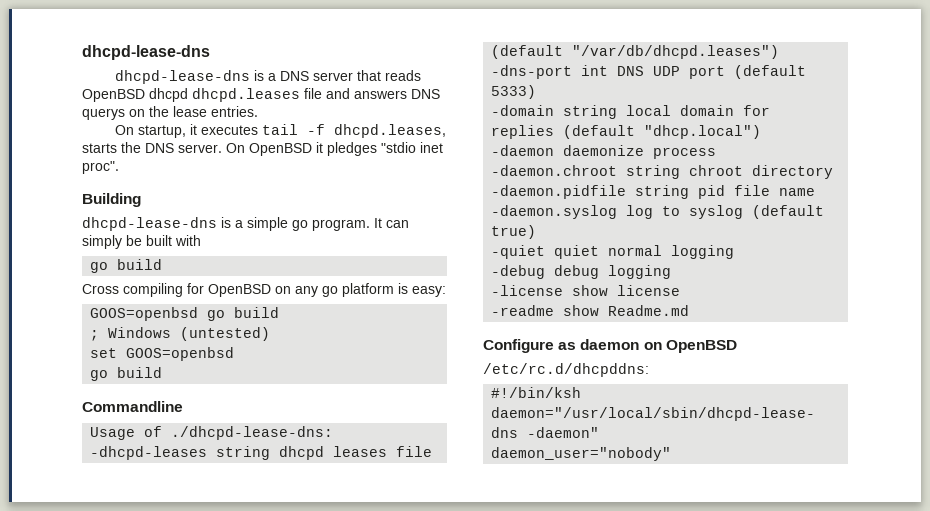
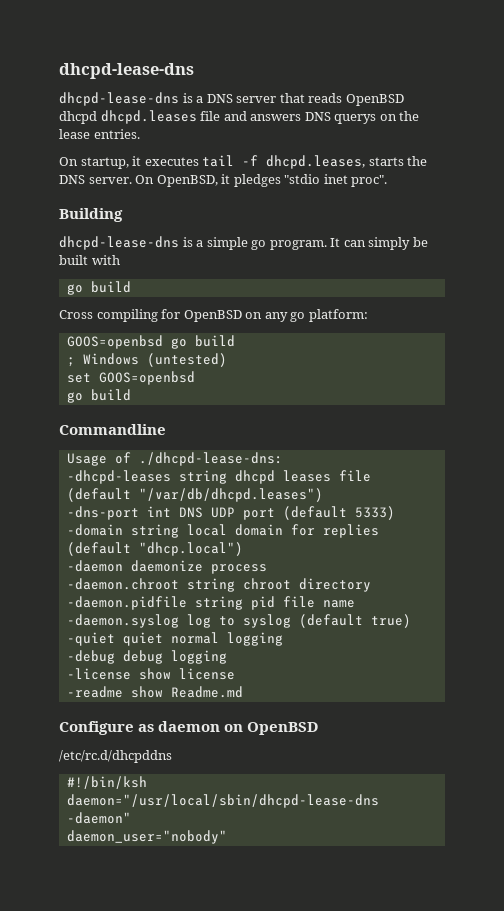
- On OpenBSD it pledges "stdio inet proc".
+ On OpenBSD, it pledges "stdio inet proc".
- Cross compiling for OpenBSD on any go platform is easy:
+ Cross compiling for OpenBSD on any go platform:
- /etc/rc.d/dhcpddns:
+ /etc/rc.d/dhcpddns

